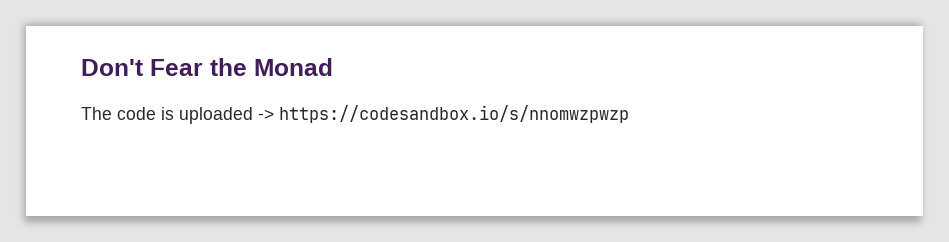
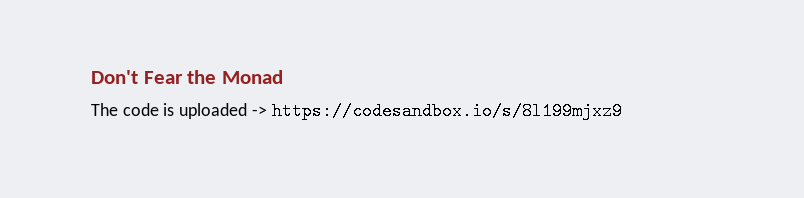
- The code is uploaded -> https://codesandbox.io/s/nnomwzpwzp
+ The code is uploaded -> https://codesandbox.io/s/8l199mjxz9

